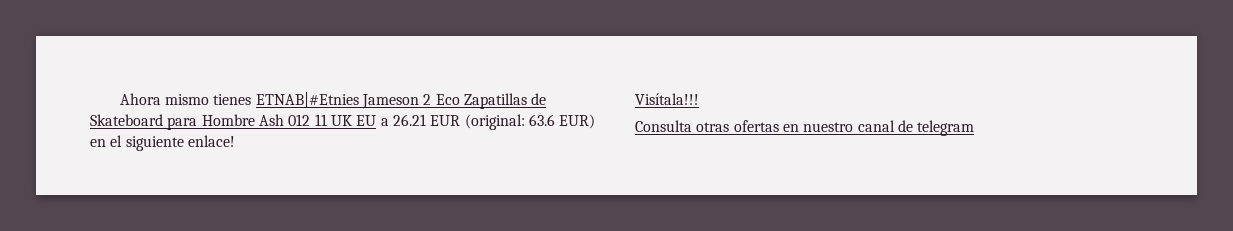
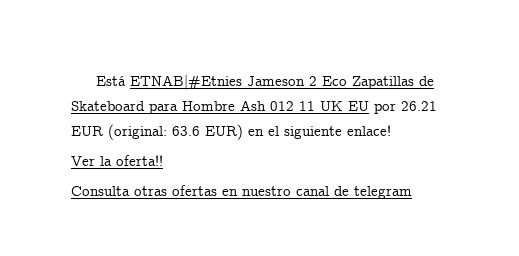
- Ahora mismo tienes ETNAB|#Etnies Jameson 2 Eco Zapatillas de Skateboard para Hombre Ash 012 11 UK EU a 26.21 EUR (original: 63.6 EUR) en el siguiente enlace!
+ Está ETNAB|#Etnies Jameson 2 Eco Zapatillas de Skateboard para Hombre Ash 012 11 UK EU por 26.21 EUR (original: 63.6 EUR) en el siguiente enlace!
- Visítala!!!
+ Ver la oferta!!

